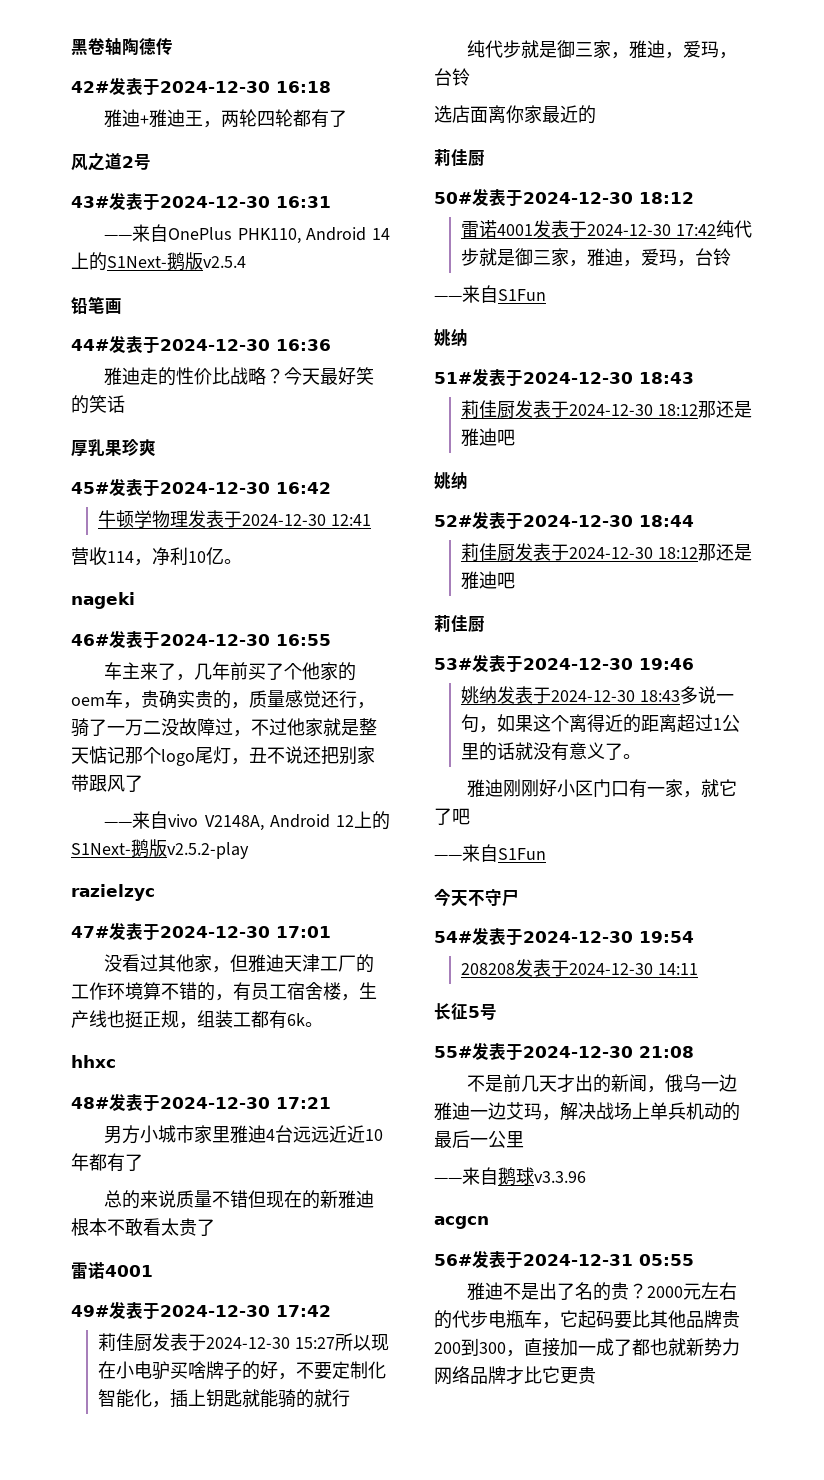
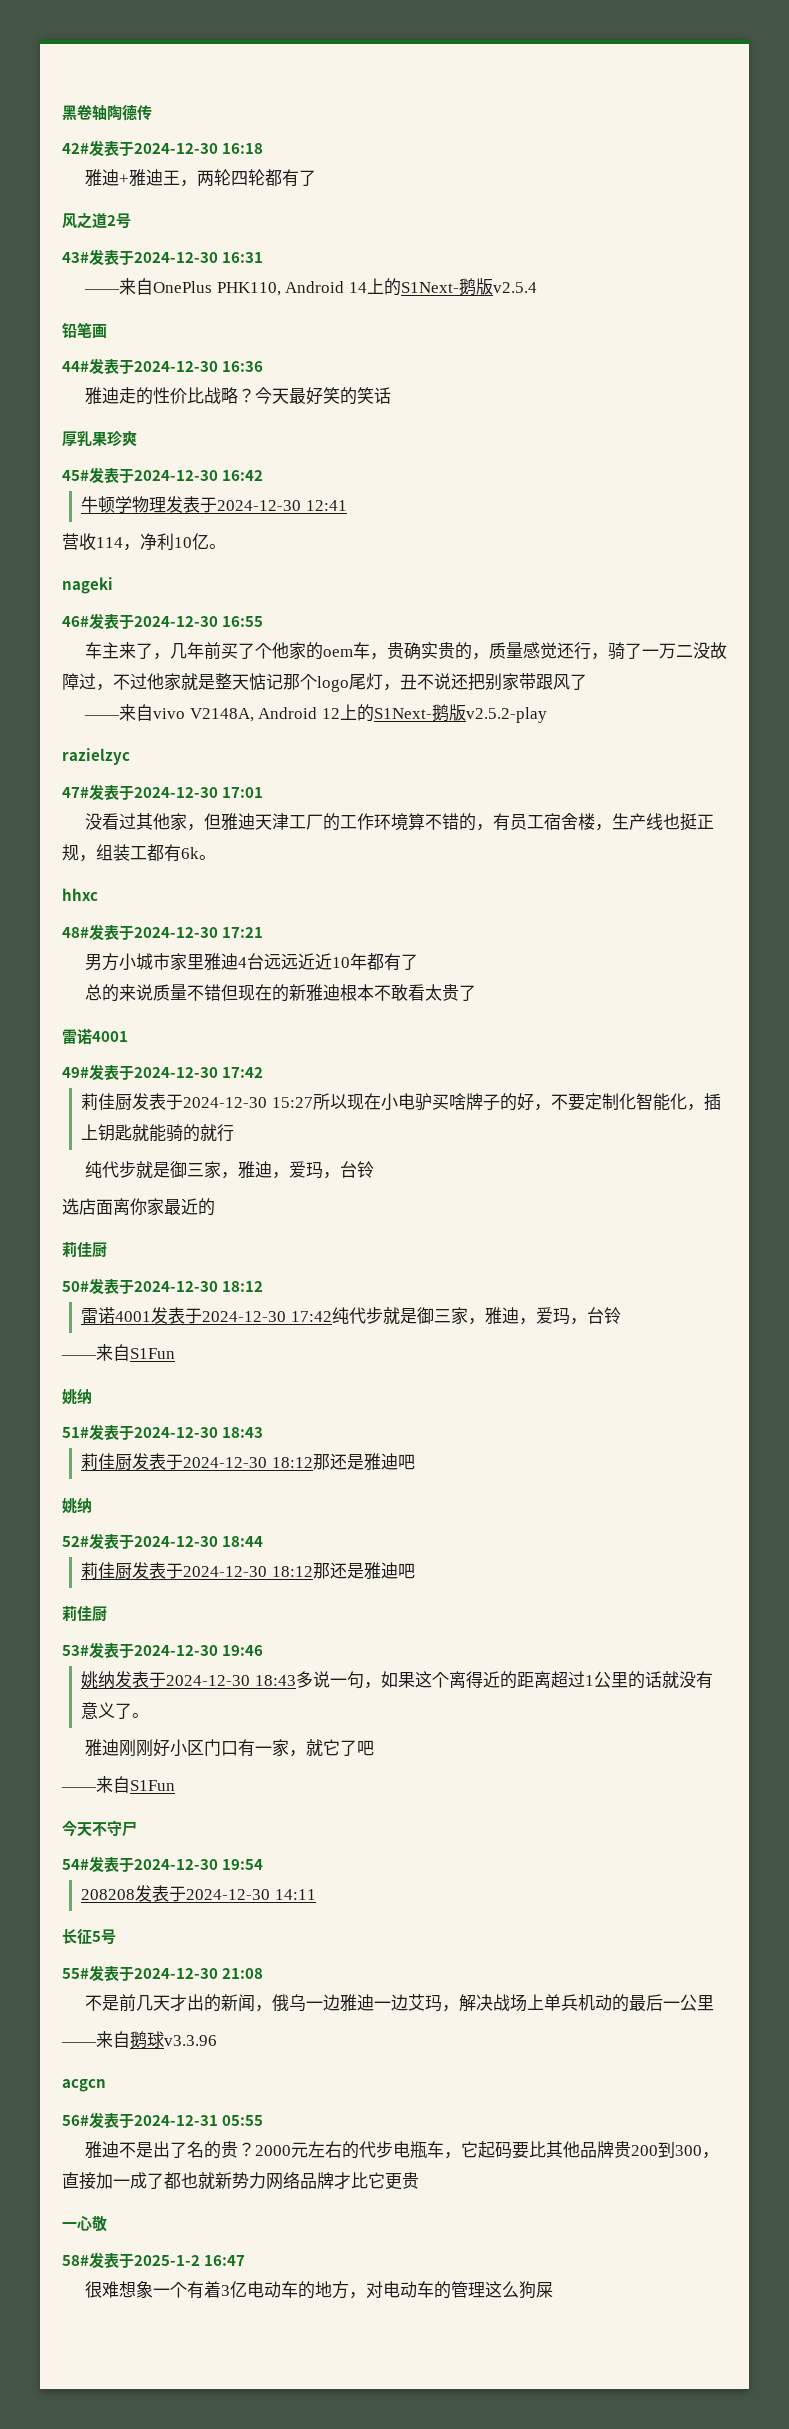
+ 一心敬
+ 58#发表于2025-1-2 16:47
+ 很难想象一个有着3亿电动车的地方，对电动车的管理这么狗屎

